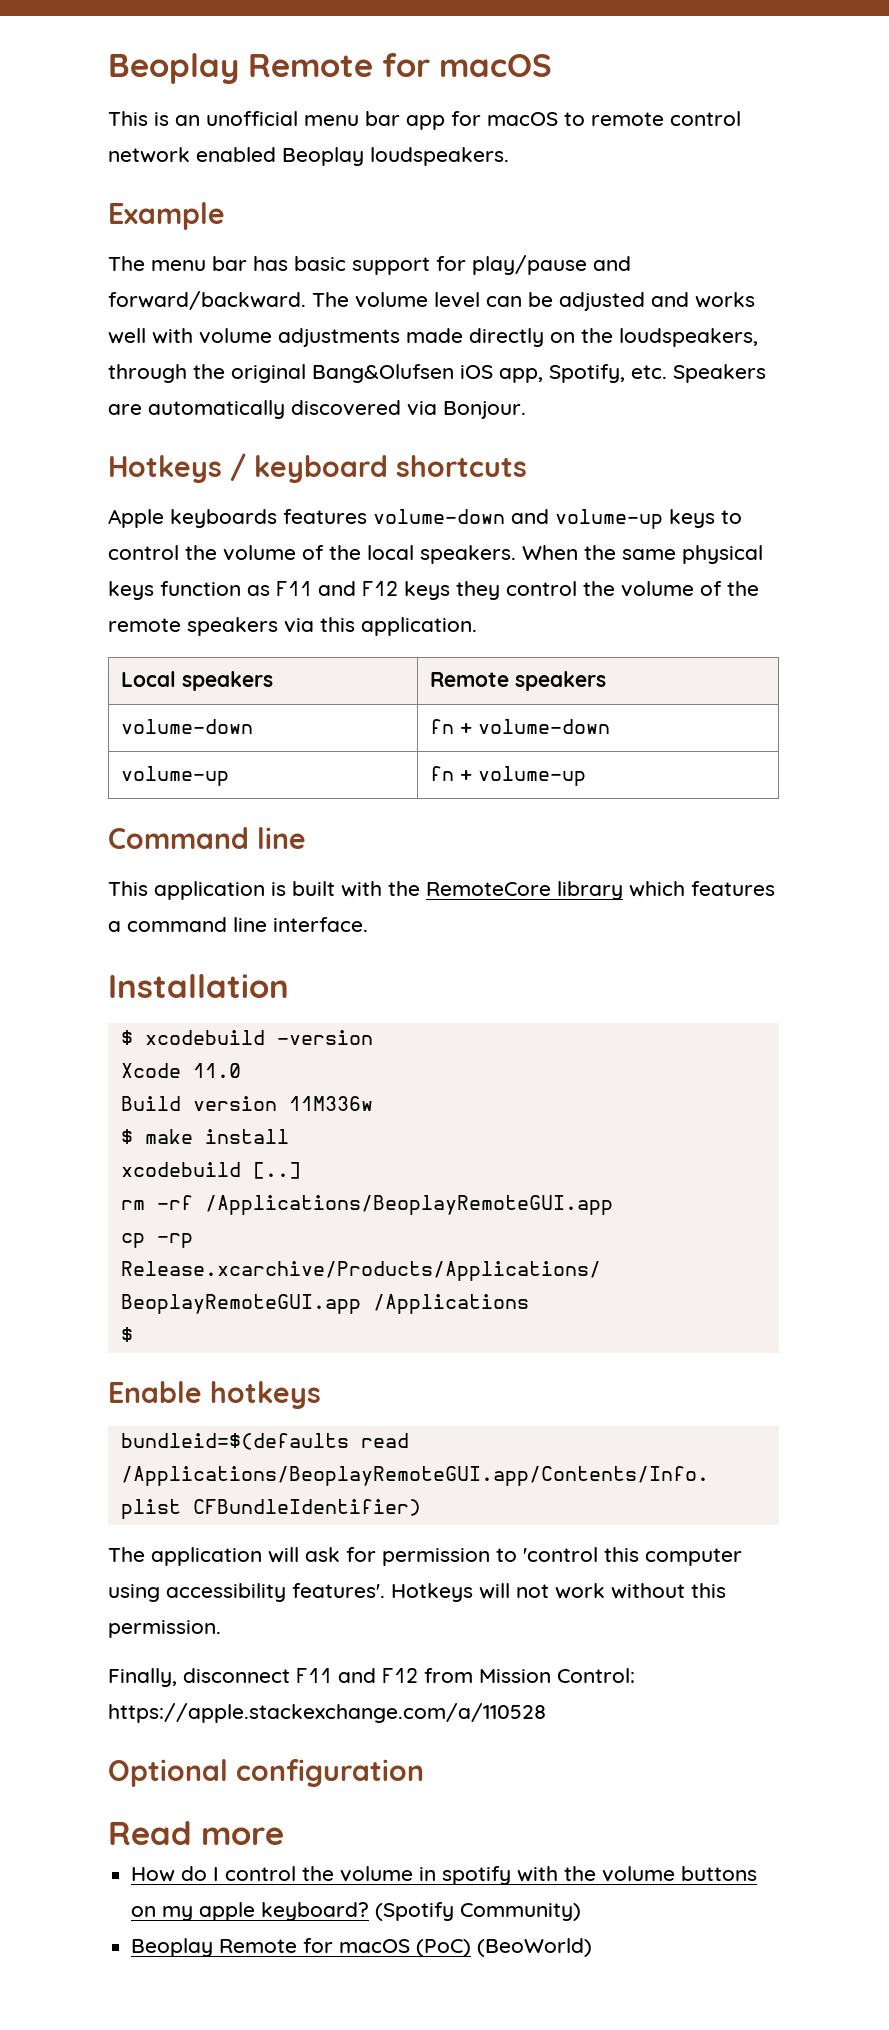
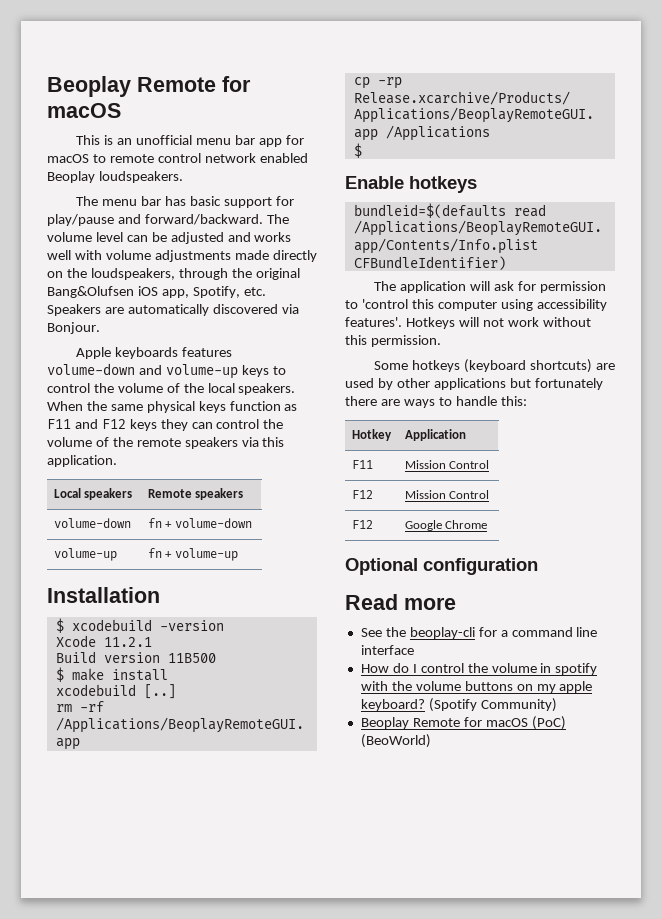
- Example
- Hotkeys / keyboard shortcuts
- When the same physical keys function as F11 and F12 keys they control the volume of the remote speakers via this application.
+ When the same physical keys function as F11 and F12 keys they can control the volume of the remote speakers via this application.
- Command line
- This application is built with the RemoteCore library which features a command line interface.
- Xcode 11.0
+ Xcode 11.2.1
- Build version 11M336w
+ Build version 11B500
- Finally, disconnect F11 and F12 from Mission Control: https://apple.stackexchange.com/a/110528
+ Some hotkeys (keyboard shortcuts) are used by other applications but fortunately there are ways to handle this:
+ Hotkey | Application
+ F11 | Mission Control
+ F12 | Mission Control
+ F12 | Google Chrome
+ See the beoplay-cli for a command line interface

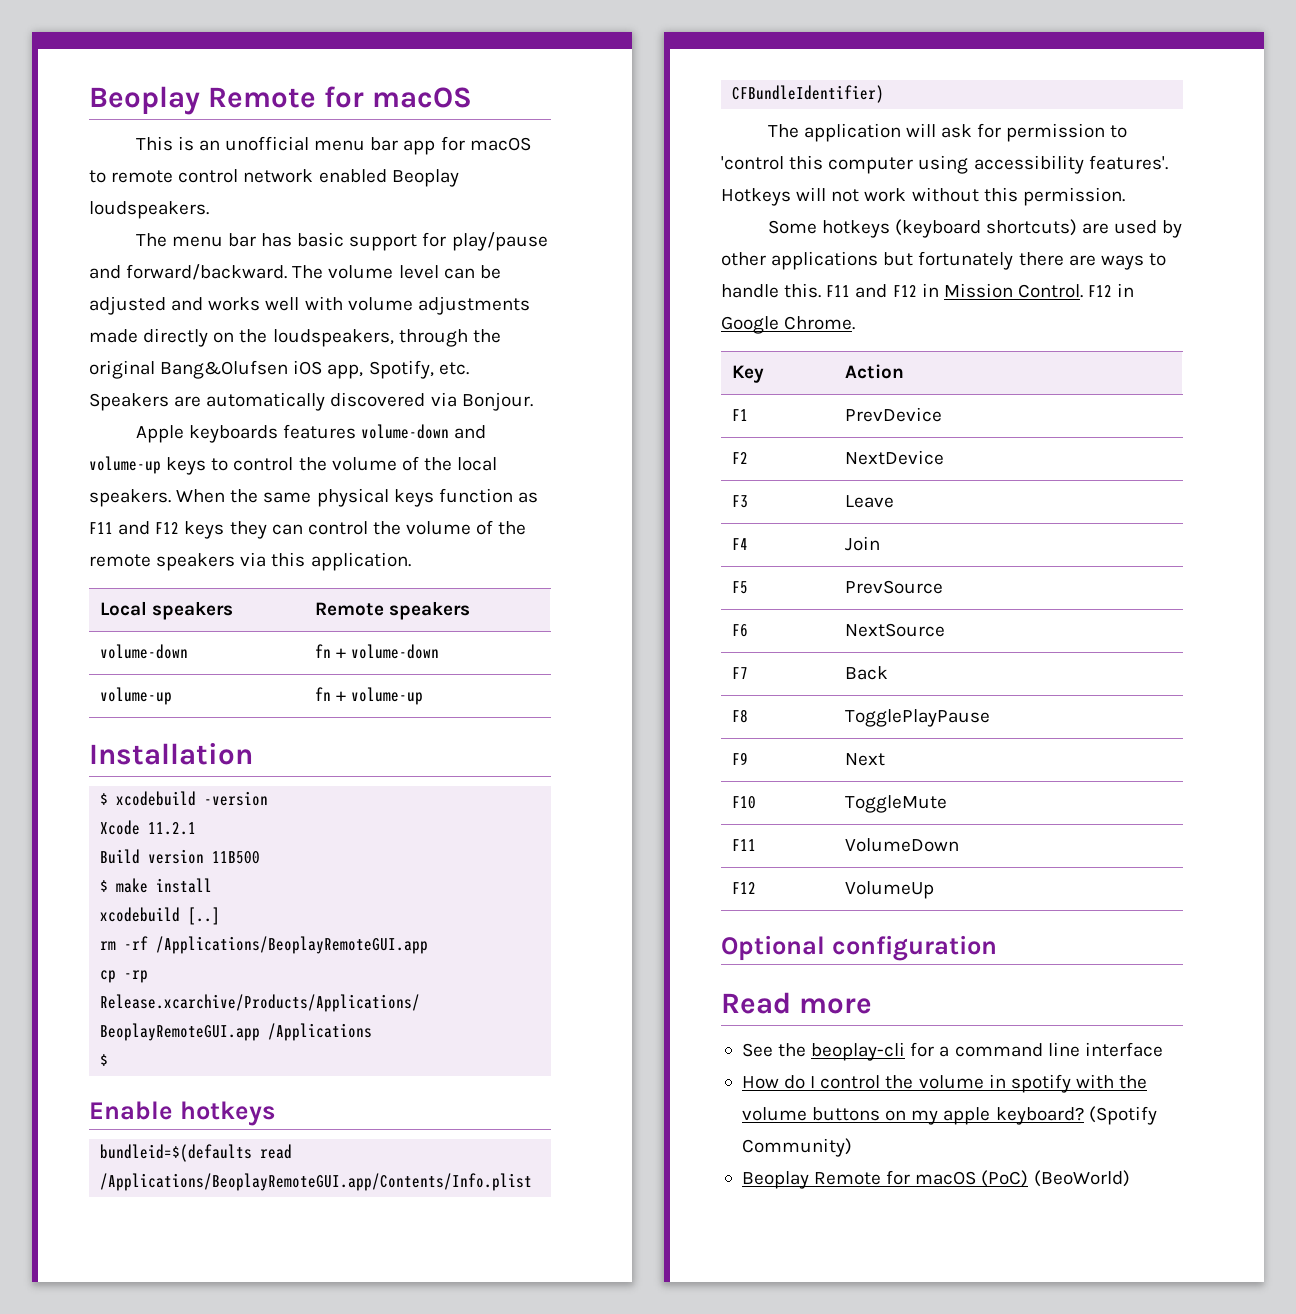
- Some hotkeys (keyboard shortcuts) are used by other applications but fortunately there are ways to handle this:
- Hotkey | Application
+ Some hotkeys (keyboard shortcuts) are used by other applications but fortunately there are ways to handle this. F11 and F12 in Mission Control. F12 in Google Chrome.
+ Key | Action
+ F1 | PrevDevice
+ F2 | NextDevice
+ F3 | Leave
+ F4 | Join
+ F5 | PrevSource
+ F6 | NextSource
+ F7 | Back
+ F8 | TogglePlayPause
+ F9 | Next
+ F10 | ToggleMute
- F11 | Mission Control
- F12 | Mission Control
- F12 | Google Chrome
+ F11 | VolumeDown
+ F12 | VolumeUp

